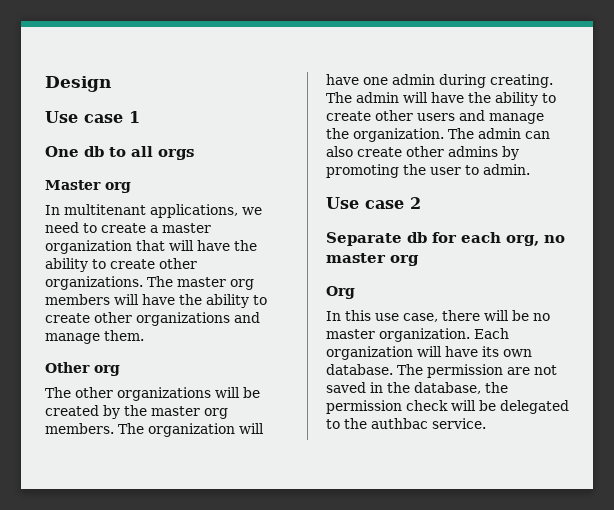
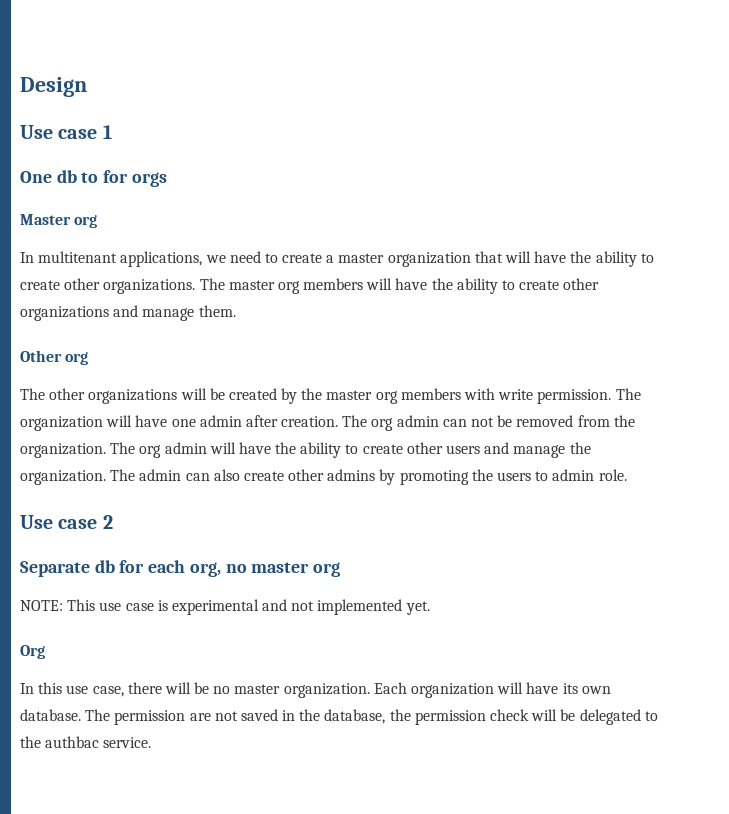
- One db to all orgs
+ One db to for orgs
- The other organizations will be created by the master org members.
+ The other organizations will be created by the master org members with write permission.
- The organization will have one admin during creating. The admin will have the ability to create other users and manage the organization.
+ The organization will have one admin after creation. The org admin can not be removed from the organization. The org admin will have the ability to create other users and manage the organization.
- The admin can also create other admins by promoting the user to admin.
+ The admin can also create other admins by promoting the users to admin role.
+ NOTE: This use case is experimental and not implemented yet.

